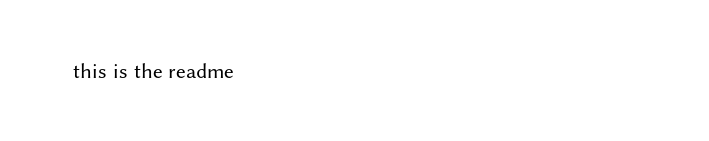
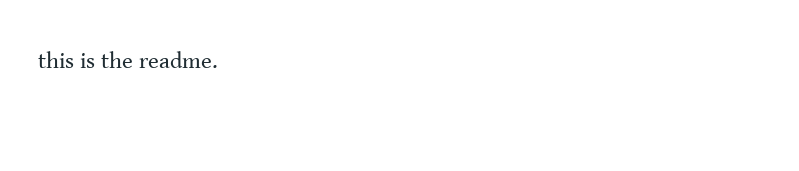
- this is the readme
+ this is the readme.

